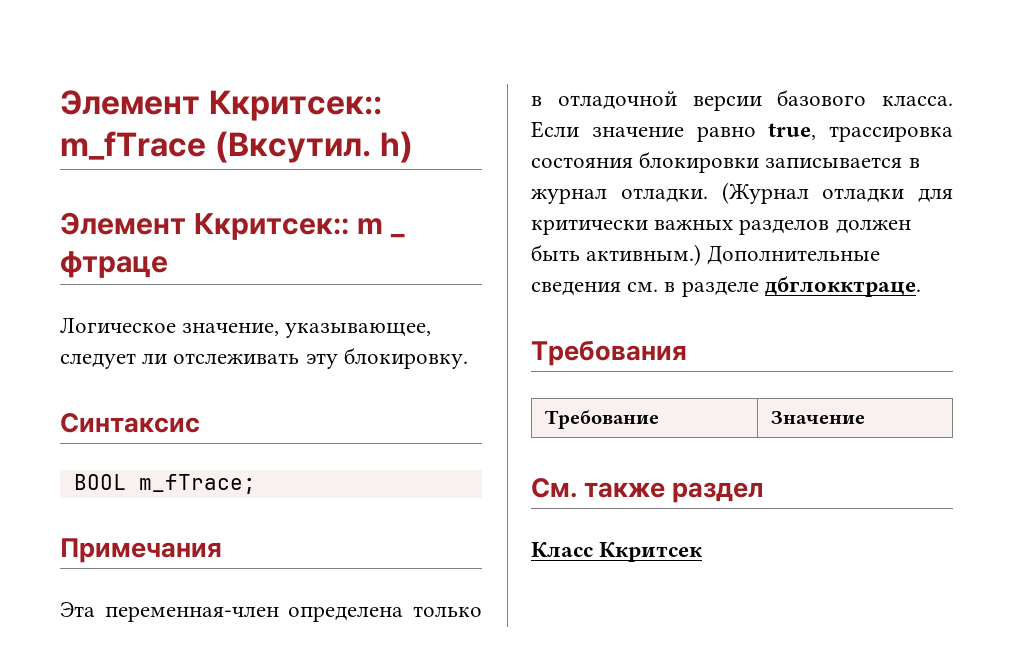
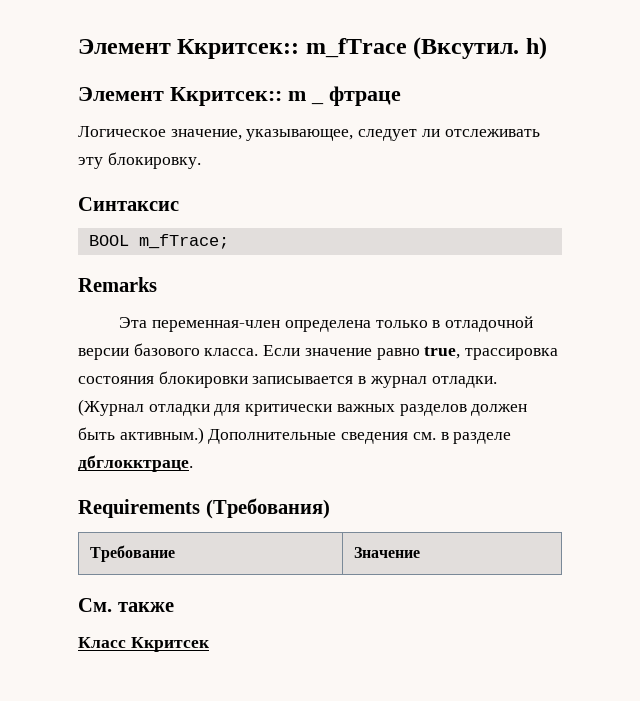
- Примечания
+ Remarks
- Требования
+ Requirements (Требования)
- См. также раздел
+ См. также

